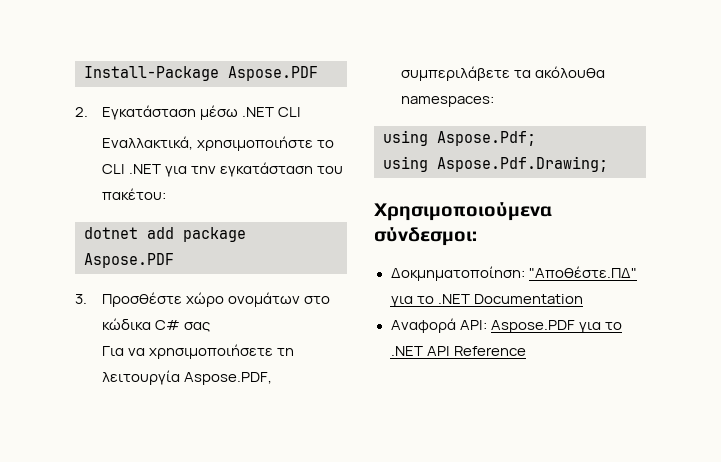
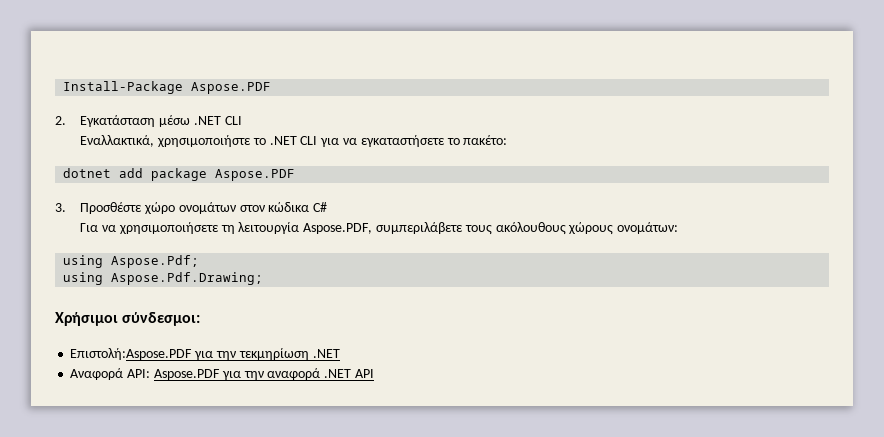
- Εναλλακτικά, χρησιμοποιήστε το CLI .NET για την εγκατάσταση του πακέτου:
+ Εναλλακτικά, χρησιμοποιήστε το .NET CLI για να εγκαταστήσετε το πακέτο:
- 3. Προσθέστε χώρο ονομάτων στο κώδικα C# σας
+ 3. Προσθέστε χώρο ονομάτων στον κώδικα C#
- Για να χρησιμοποιήσετε τη λειτουργία Aspose.PDF, συμπεριλάβετε τα ακόλουθα namespaces:
+ Για να χρησιμοποιήσετε τη λειτουργία Aspose.PDF, συμπεριλάβετε τους ακόλουθους χώρους ονομάτων:
- Χρησιμοποιούμενα σύνδεσμοι:
+ Χρήσιμοι σύνδεσμοι:
- Δοκμηματοποίηση: "Αποθέστε.ΠΔ" για το .NET Documentation
+ Επιστολή:Aspose.PDF για την τεκμηρίωση .NET
- Αναφορά API: Aspose.PDF για το .NET API Reference
+ Αναφορά API: Aspose.PDF για την αναφορά .NET API

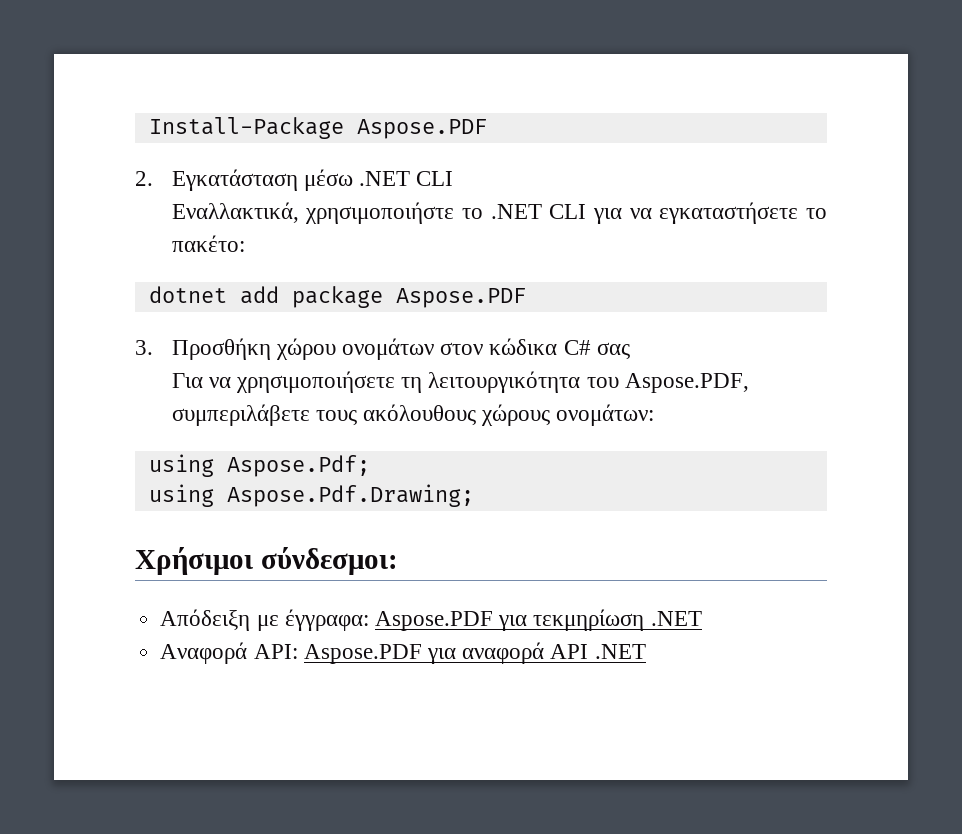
- 3. Προσθέστε χώρο ονομάτων στον κώδικα C#
+ 3. Προσθήκη χώρου ονομάτων στον κώδικα C# σας
- Για να χρησιμοποιήσετε τη λειτουργία Aspose.PDF, συμπεριλάβετε τους ακόλουθους χώρους ονομάτων:
+ Για να χρησιμοποιήσετε τη λειτουργικότητα του Aspose.PDF, συμπεριλάβετε τους ακόλουθους χώρους ονομάτων:
- Επιστολή:Aspose.PDF για την τεκμηρίωση .NET
+ Απόδειξη με έγγραφα: Aspose.PDF για τεκμηρίωση .NET
- Αναφορά API: Aspose.PDF για την αναφορά .NET API
+ Αναφορά API: Aspose.PDF για αναφορά API .NET

